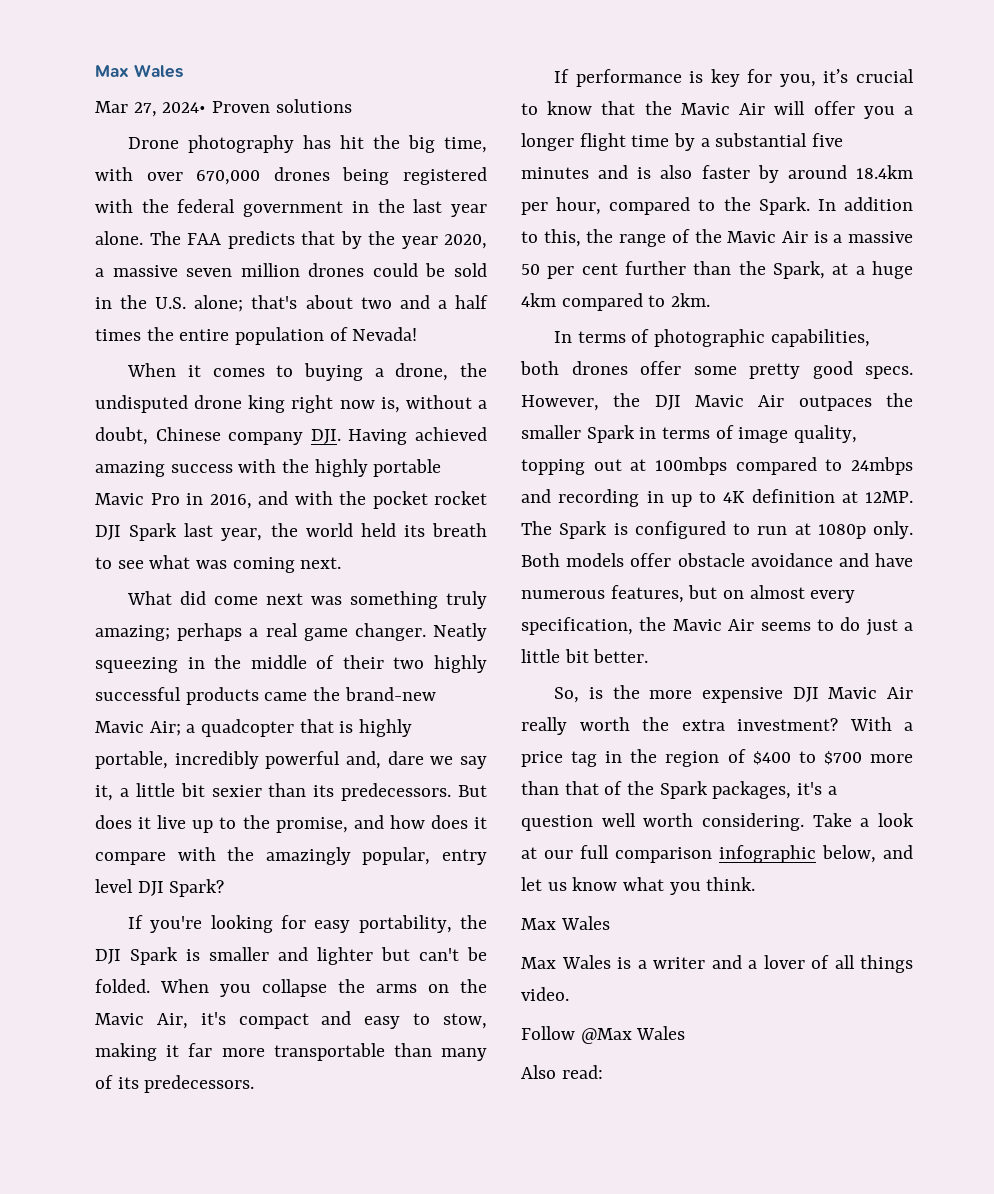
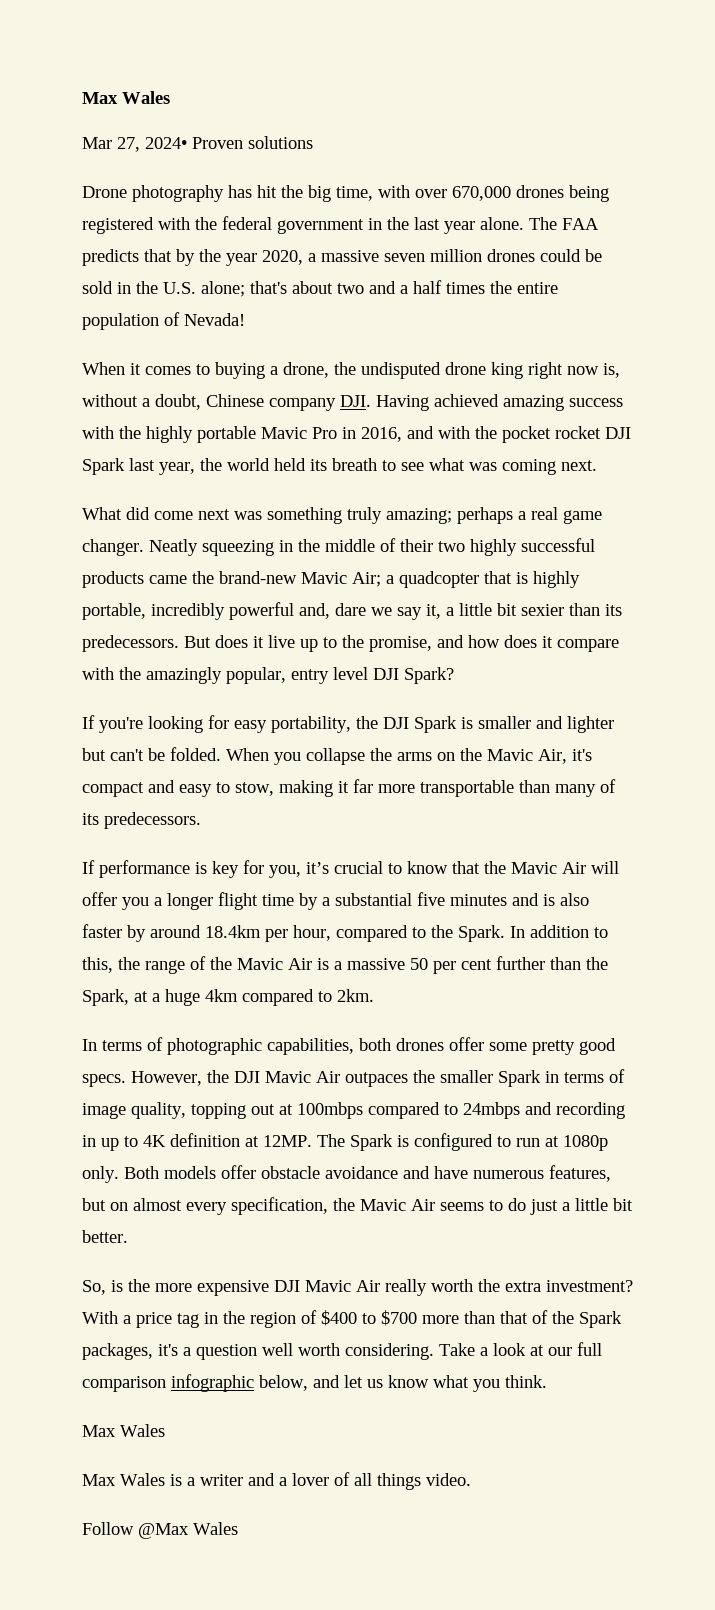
- Also read:

